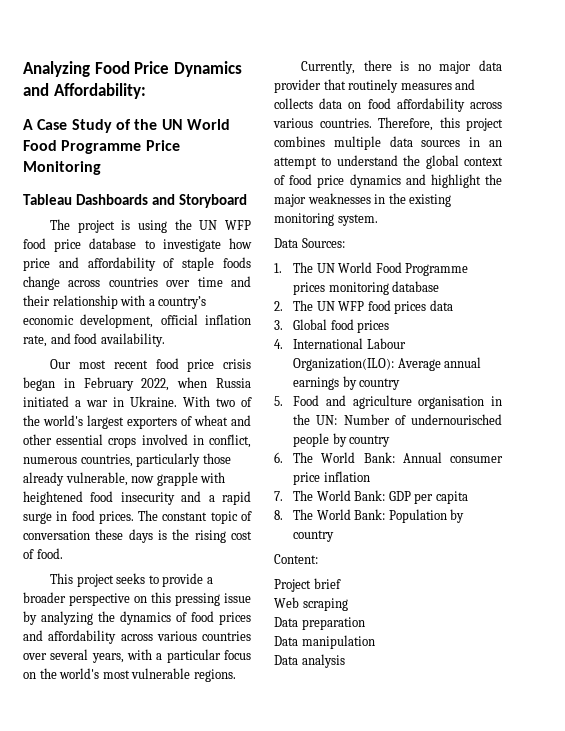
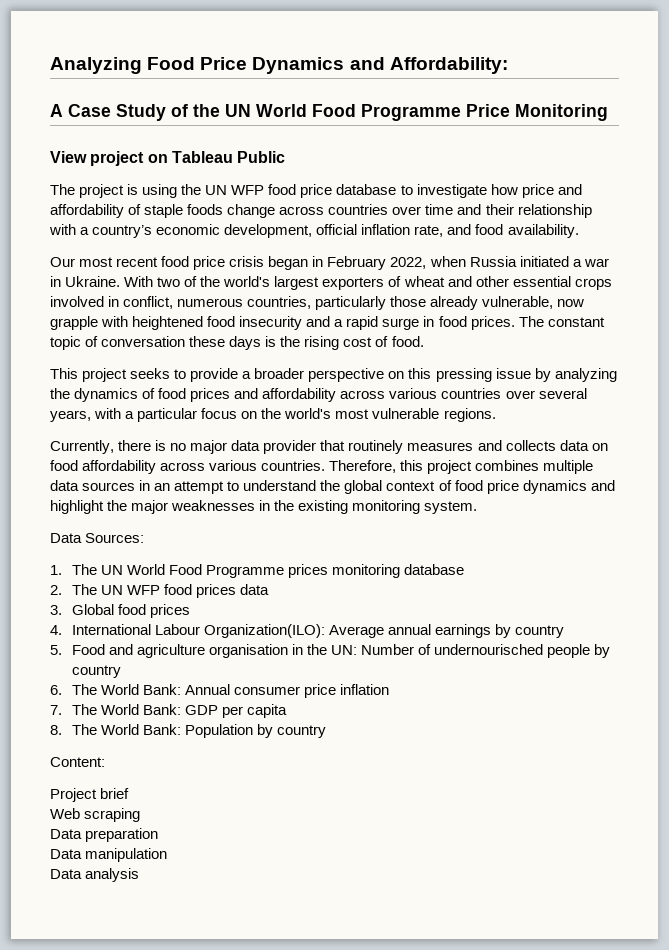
- Tableau Dashboards and Storyboard
+ View project on Tableau Public

